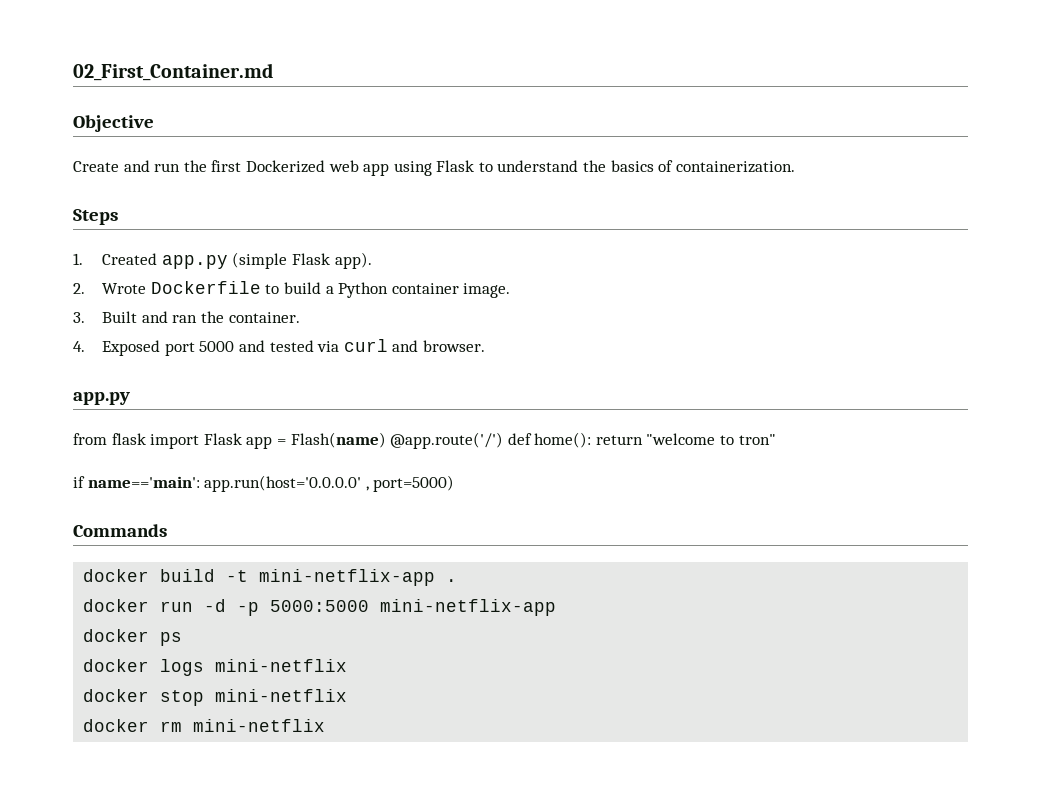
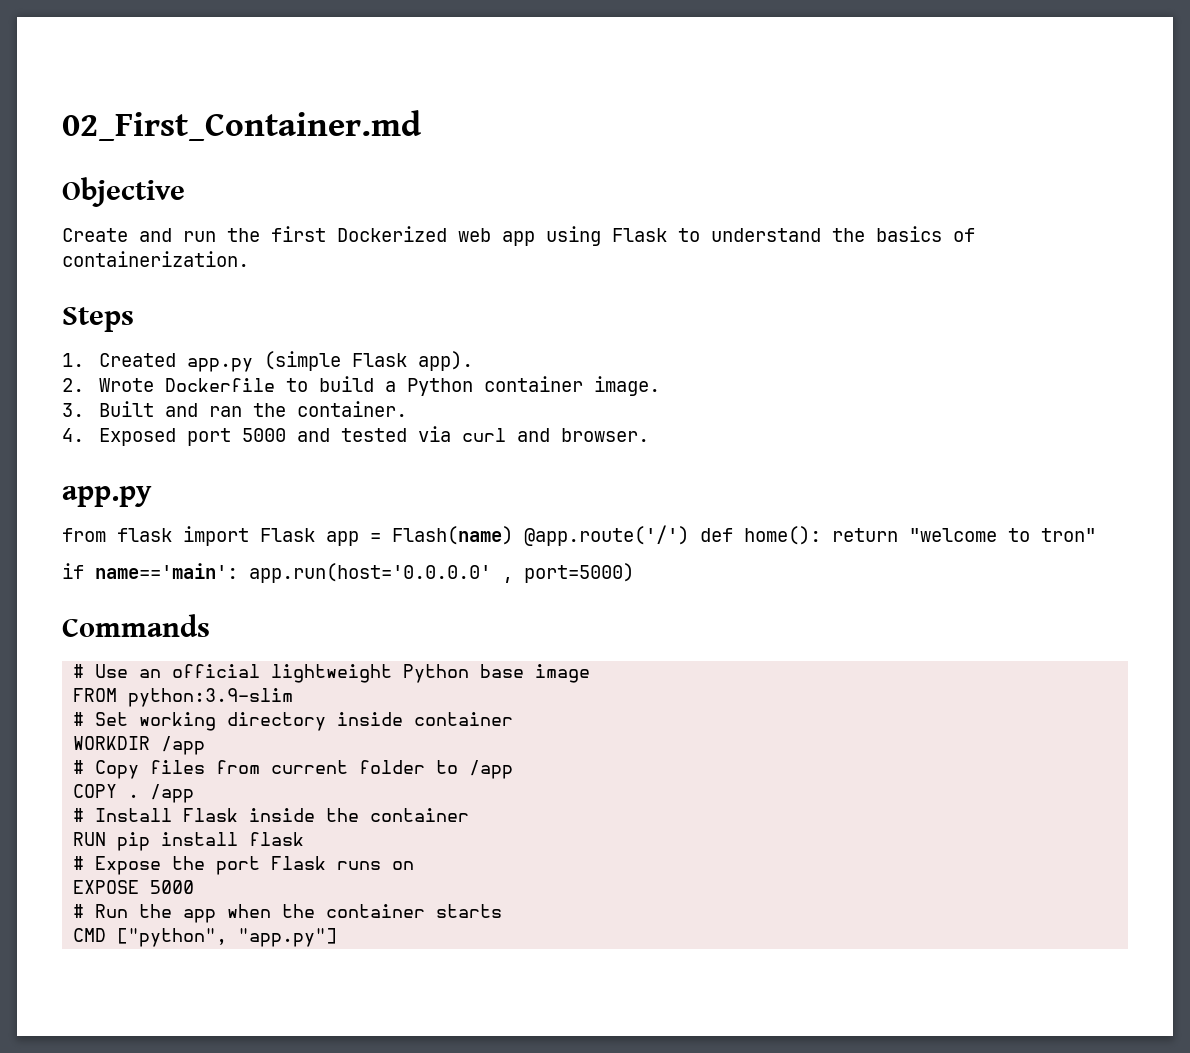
- docker build -t mini-netflix-app .
- docker run -d -p 5000:5000 mini-netflix-app
- docker ps
- docker logs mini-netflix
- docker stop mini-netflix
- docker rm mini-netflix
+ # Use an official lightweight Python base image
+ FROM python:3.9-slim
+ # Set working directory inside container
+ WORKDIR /app
+ # Copy files from current folder to /app
+ COPY . /app
+ # Install Flask inside the container
+ RUN pip install flask
+ # Expose the port Flask runs on
+ EXPOSE 5000
+ # Run the app when the container starts
+ CMD ["python", "app.py"]

